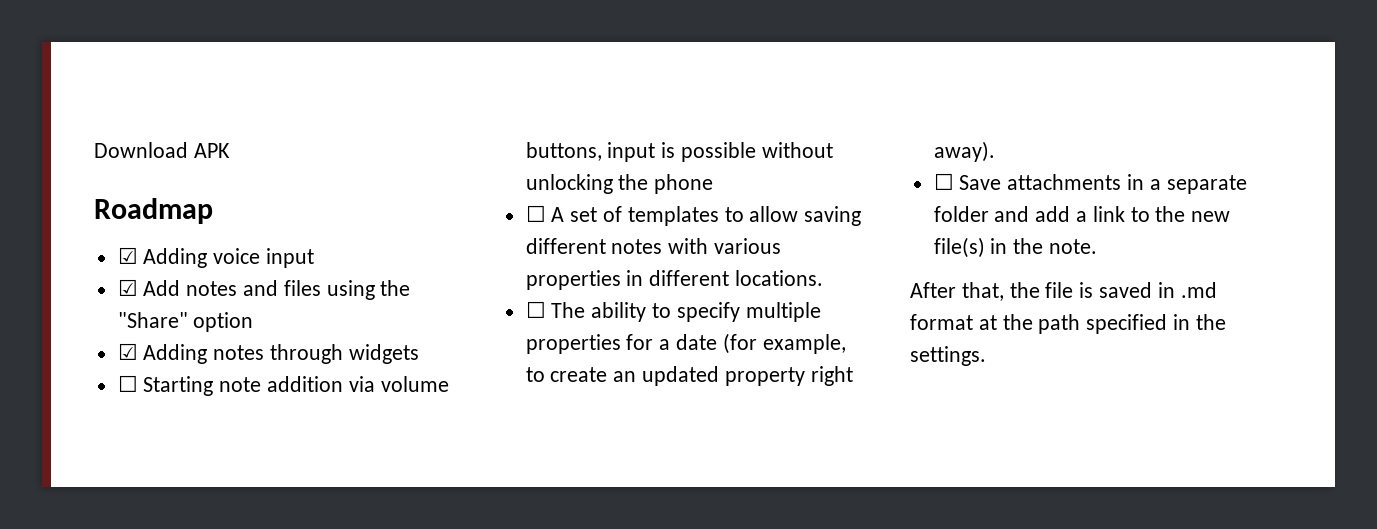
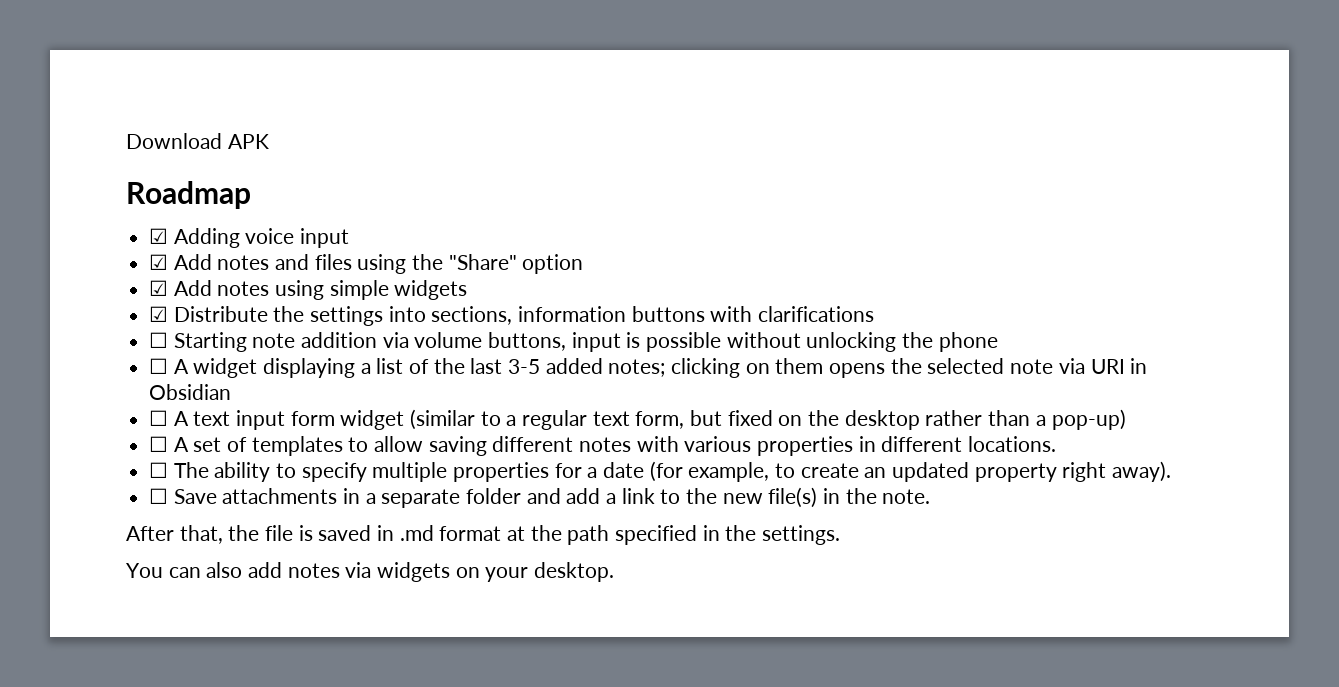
- ☑ Adding notes through widgets
+ ☑ Add notes using simple widgets
+ ☑ Distribute the settings into sections, information buttons with clarifications
+ ☐ A widget displaying a list of the last 3-5 added notes; clicking on them opens the selected note via URI in Obsidian
+ ☐ A text input form widget (similar to a regular text form, but fixed on the desktop rather than a pop-up)
+ You can also add notes via widgets on your desktop.

